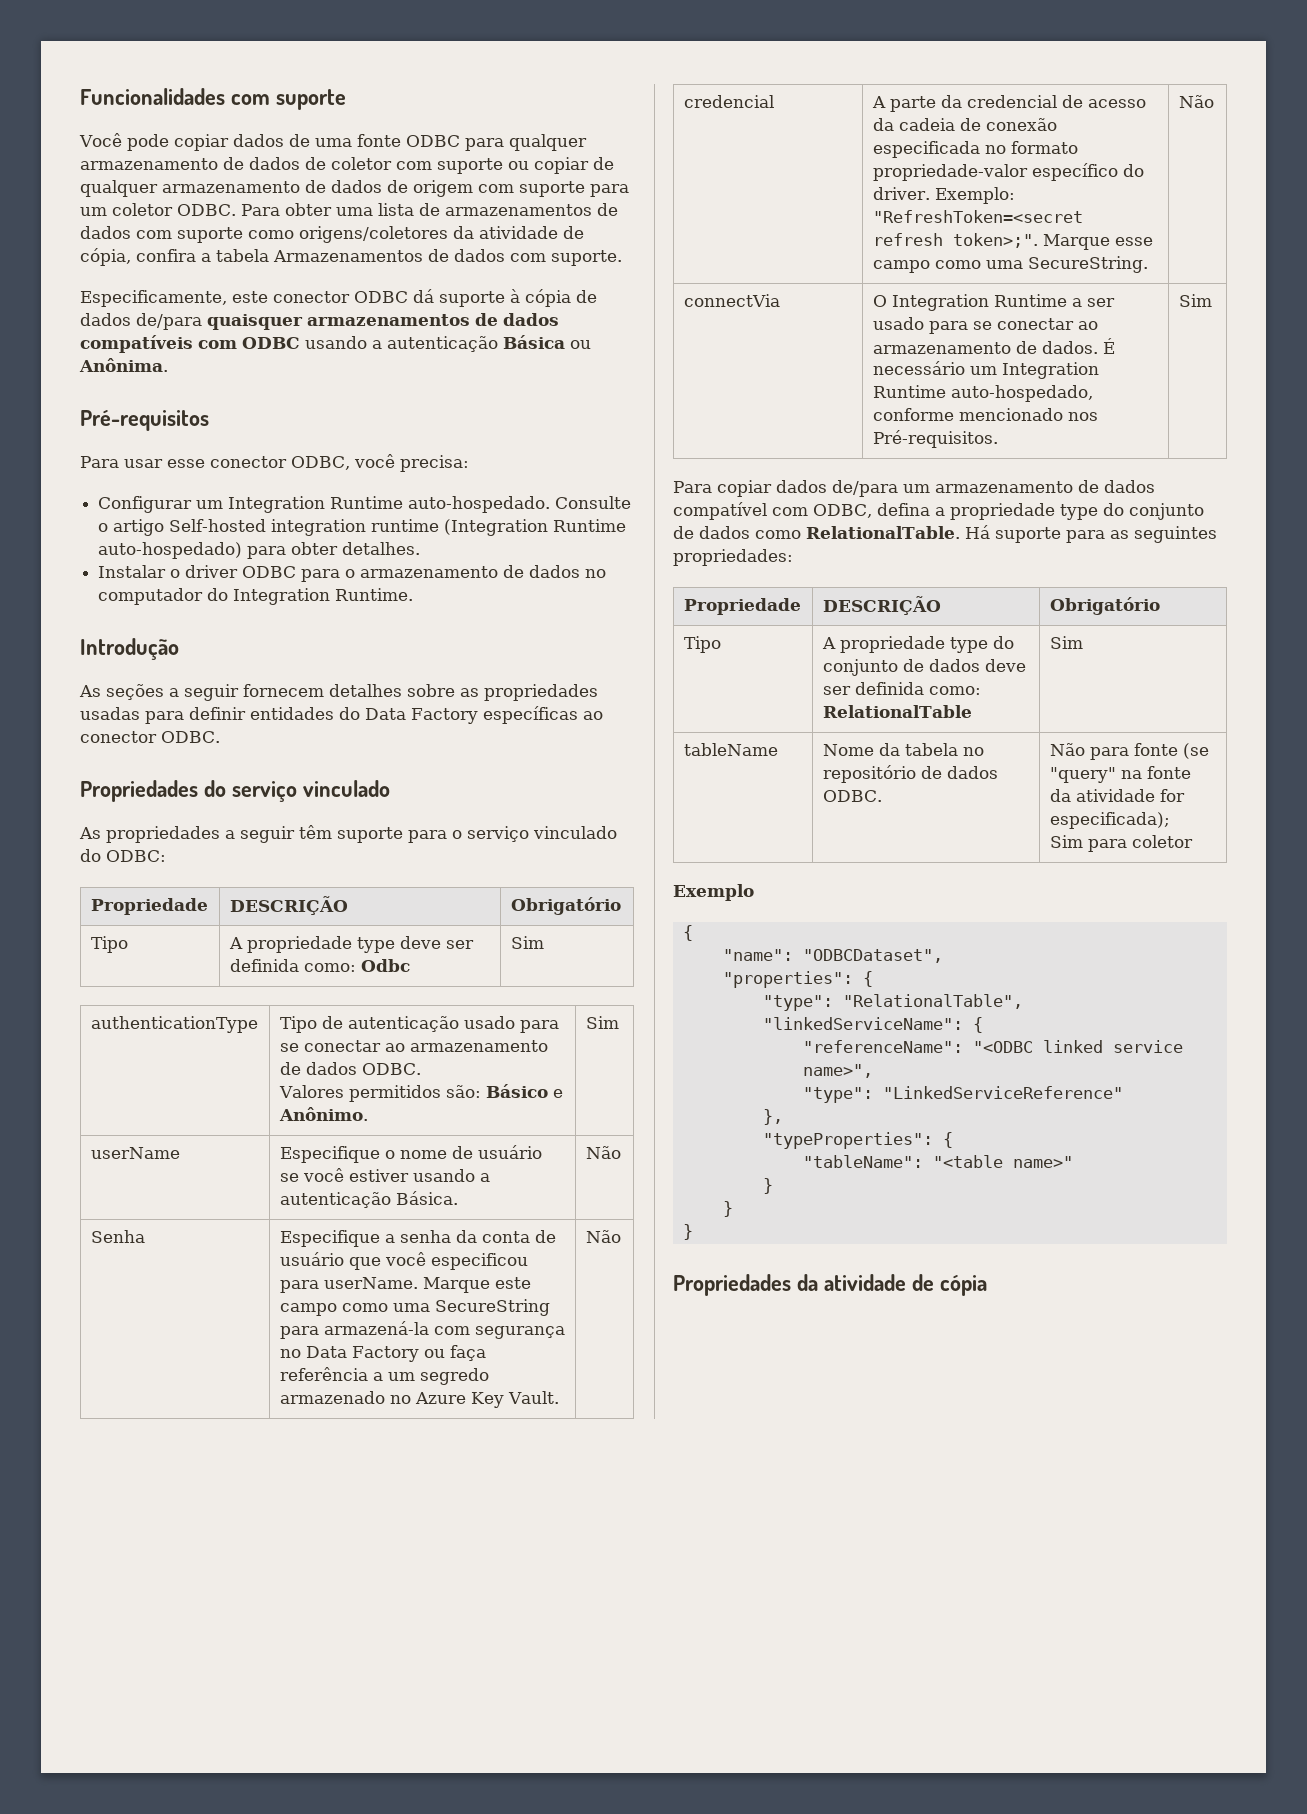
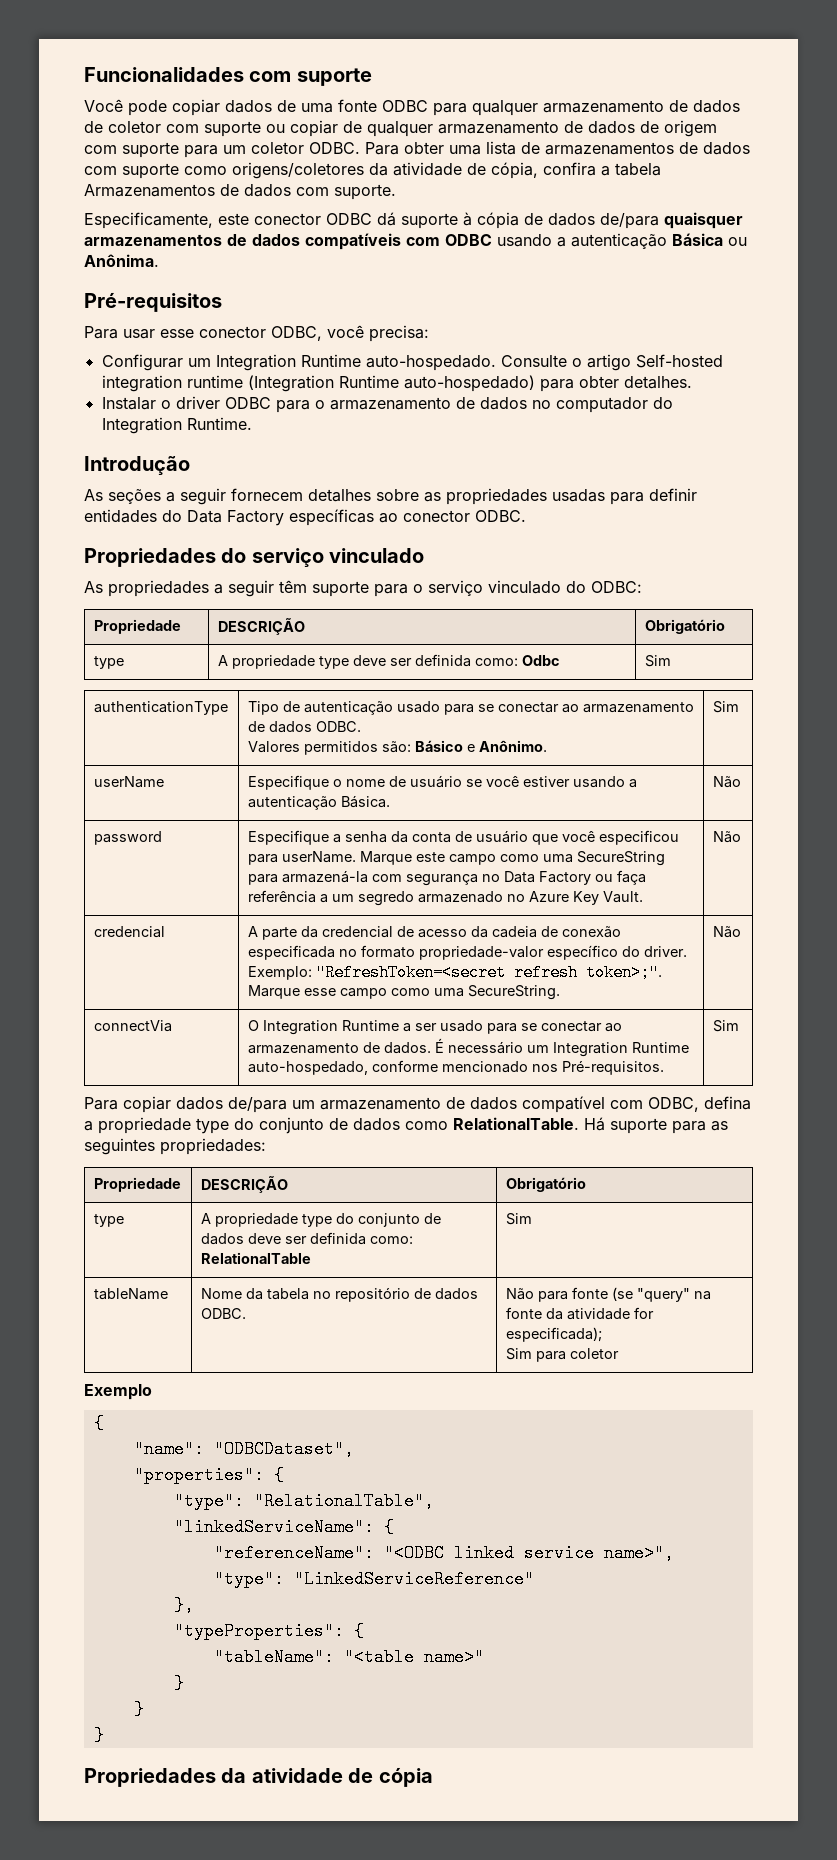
- Tipo | A propriedade type deve ser definida como: Odbc | Sim
+ type | A propriedade type deve ser definida como: Odbc | Sim
- Senha | Especifique a senha da conta de usuário que você especificou para userName. Marque este campo como uma SecureString para armazená-la com segurança no Data Factory ou faça referência a um segredo armazenado no Azure Key Vault. | Não
+ password | Especifique a senha da conta de usuário que você especificou para userName. Marque este campo como uma SecureString para armazená-la com segurança no Data Factory ou faça referência a um segredo armazenado no Azure Key Vault. | Não
- Tipo | A propriedade type do conjunto de dados deve ser definida como: RelationalTable | Sim
+ type | A propriedade type do conjunto de dados deve ser definida como: RelationalTable | Sim

